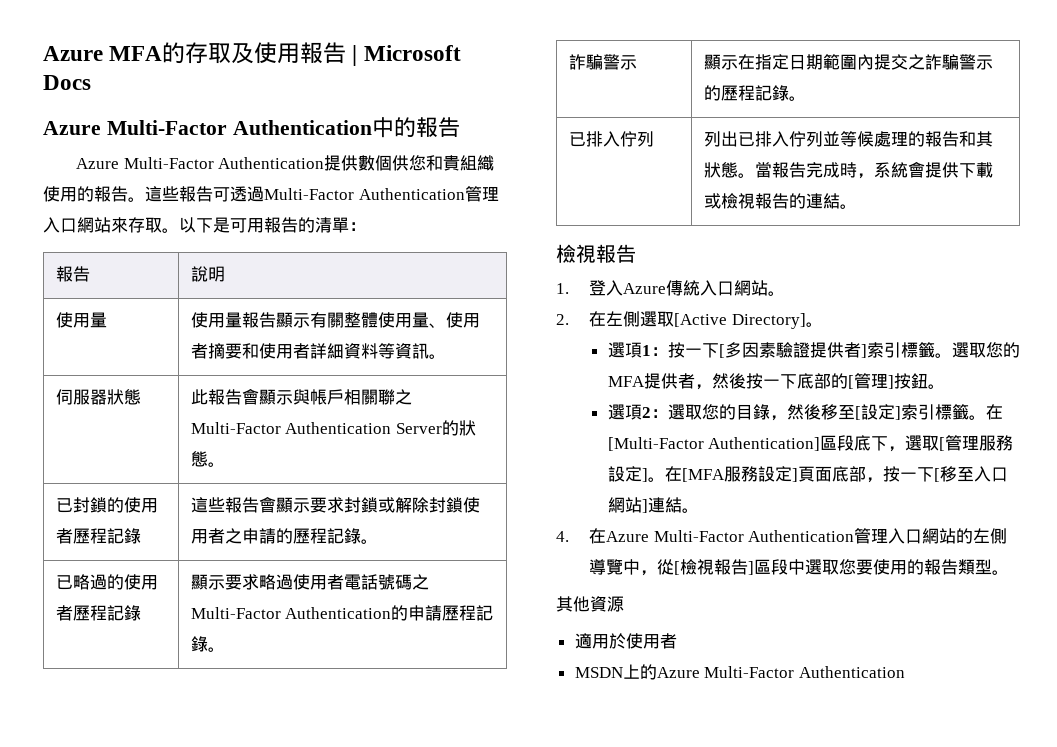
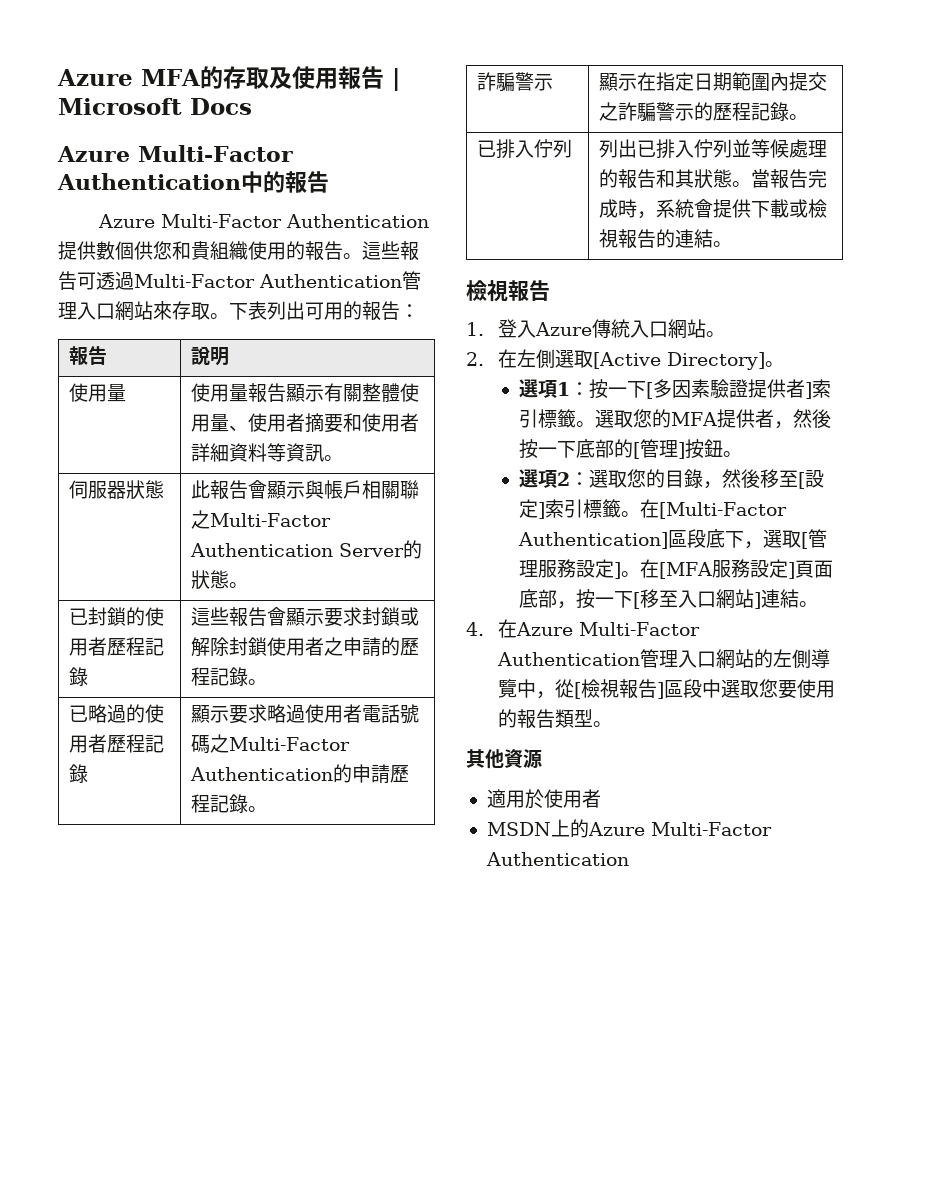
- 以下是可用報告的清單：
+ 下表列出可用的報告：

